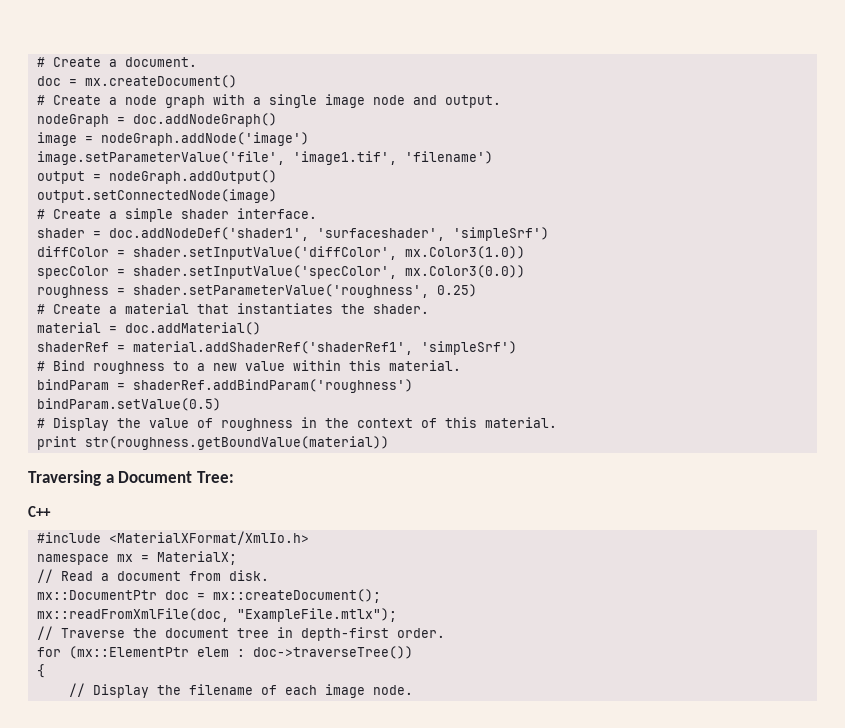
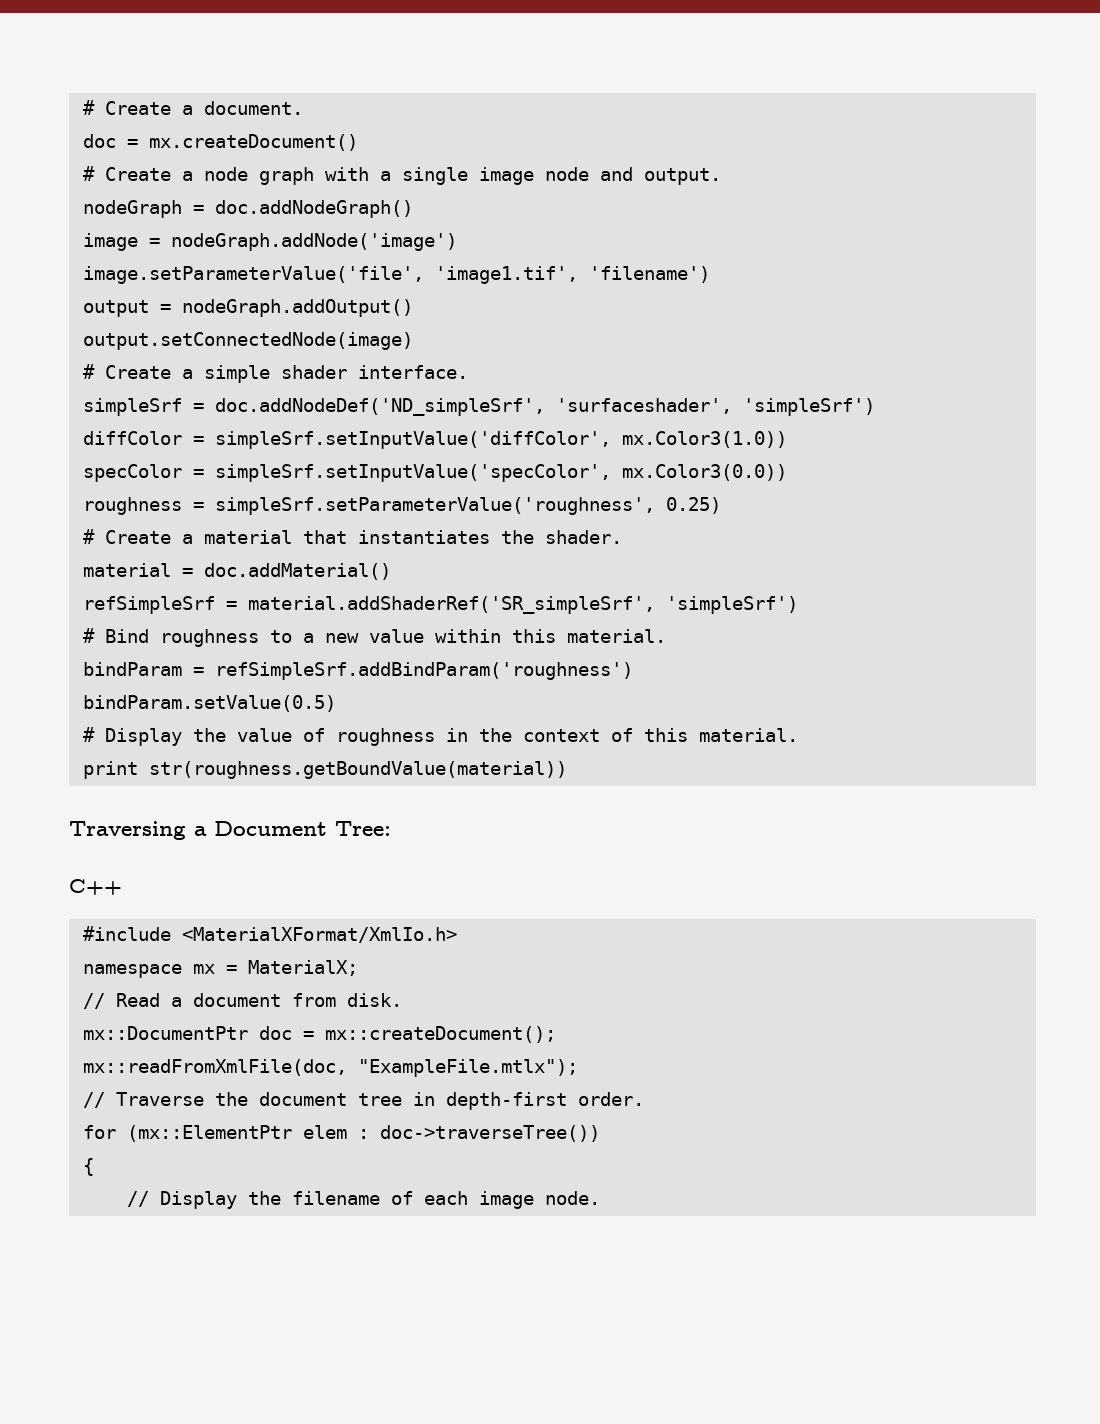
- shader = doc.addNodeDef('shader1', 'surfaceshader', 'simpleSrf')
+ simpleSrf = doc.addNodeDef('ND_simpleSrf', 'surfaceshader', 'simpleSrf')
- diffColor = shader.setInputValue('diffColor', mx.Color3(1.0))
+ diffColor = simpleSrf.setInputValue('diffColor', mx.Color3(1.0))
- specColor = shader.setInputValue('specColor', mx.Color3(0.0))
+ specColor = simpleSrf.setInputValue('specColor', mx.Color3(0.0))
- roughness = shader.setParameterValue('roughness', 0.25)
+ roughness = simpleSrf.setParameterValue('roughness', 0.25)
- shaderRef = material.addShaderRef('shaderRef1', 'simpleSrf')
+ refSimpleSrf = material.addShaderRef('SR_simpleSrf', 'simpleSrf')
- bindParam = shaderRef.addBindParam('roughness')
+ bindParam = refSimpleSrf.addBindParam('roughness')

